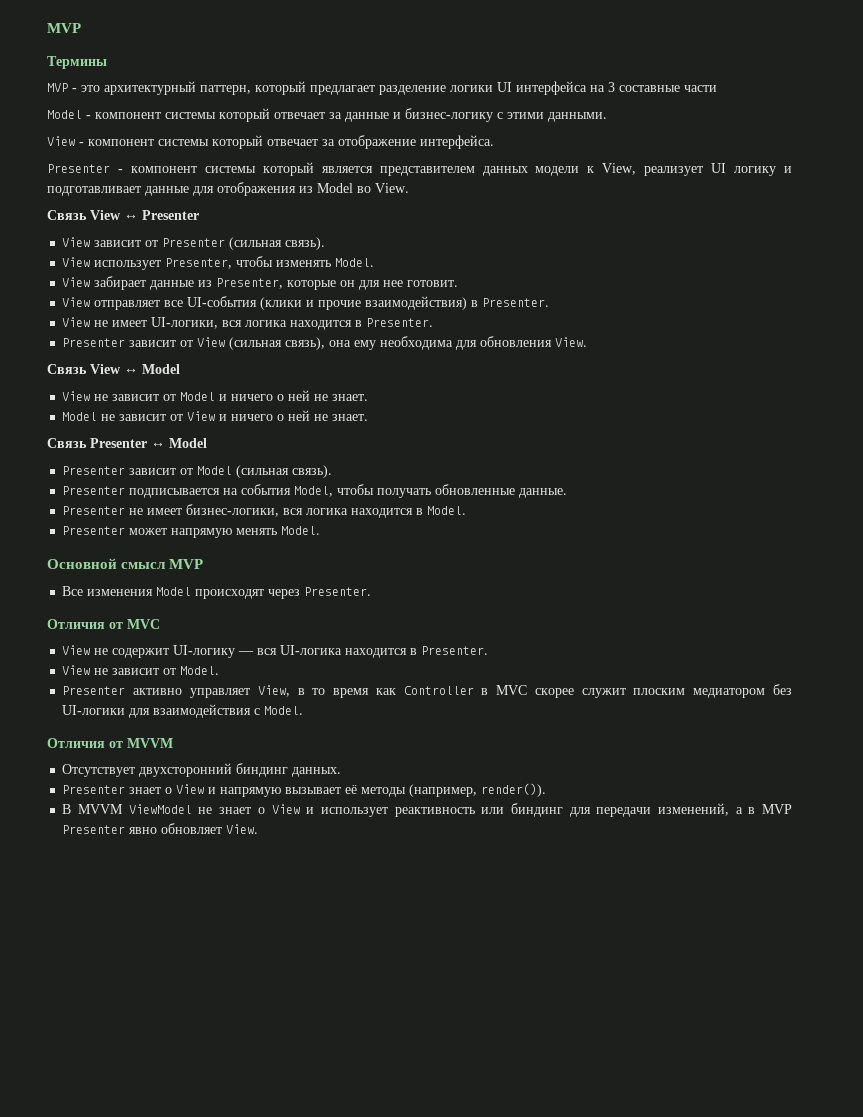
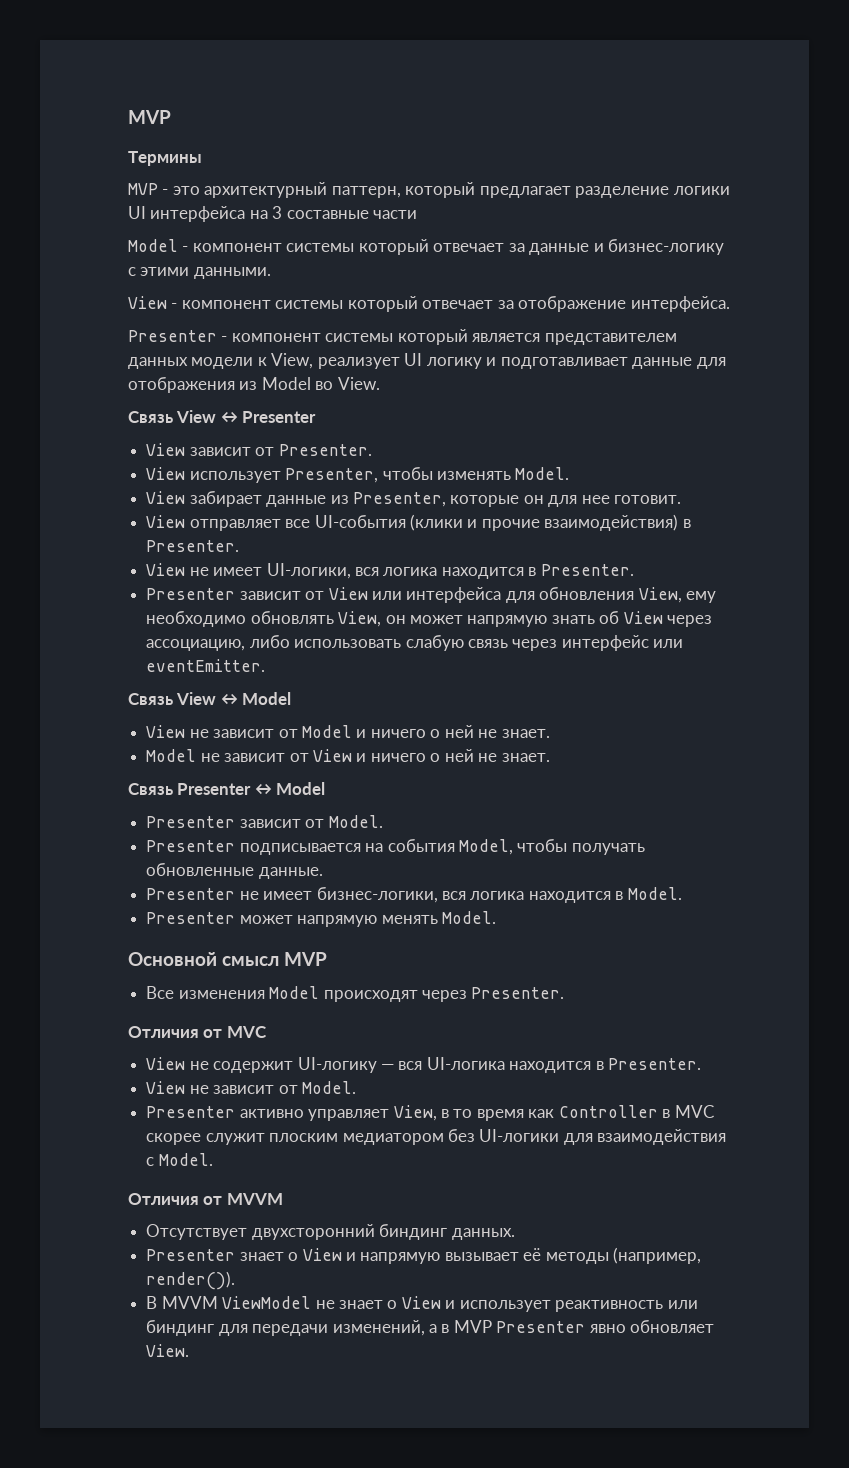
- View зависит от Presenter (сильная связь).
+ View зависит от Presenter.
- Presenter зависит от View (сильная связь), она ему необходима для обновления View.
+ Presenter зависит от View или интерфейса для обновления View, ему необходимо обновлять View, он может напрямую знать об View через ассоциацию, либо использовать слабую связь через интерфейс или eventEmitter.
- Presenter зависит от Model (сильная связь).
+ Presenter зависит от Model.

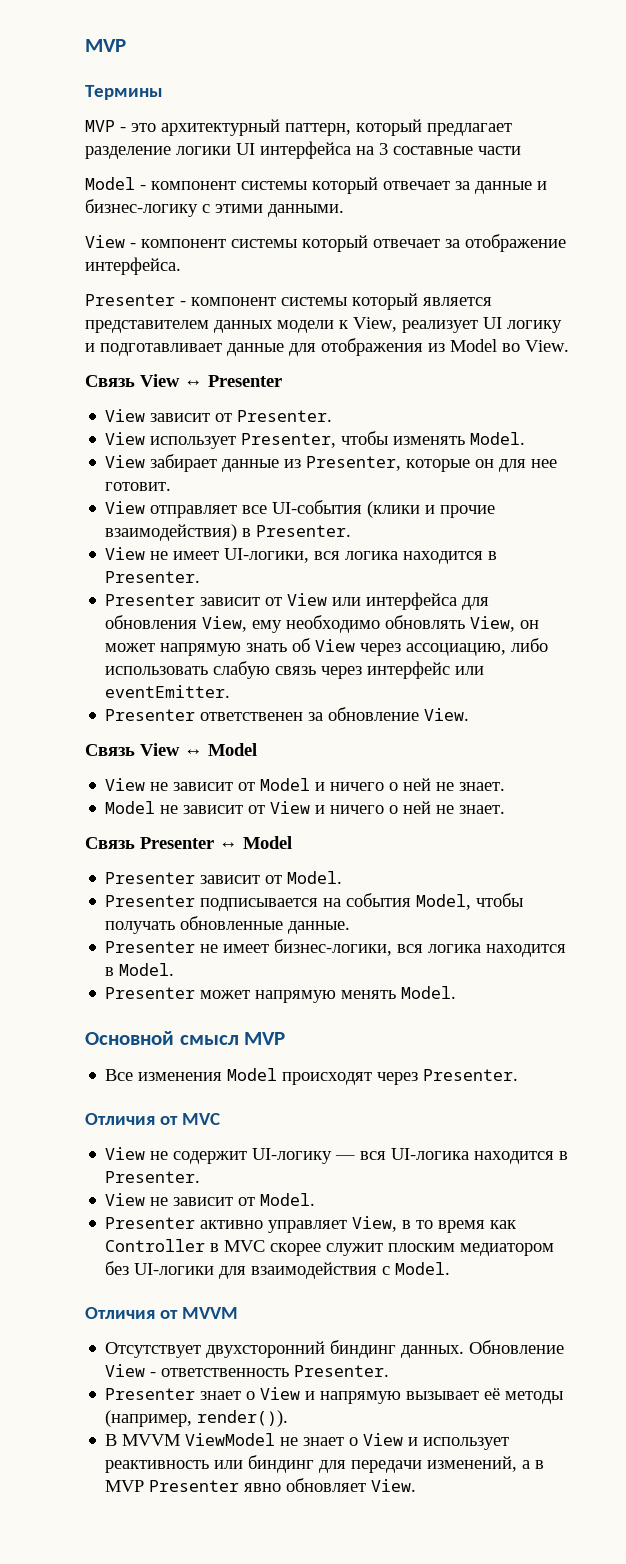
+ Presenter ответственен за обновление View.
+ Обновление View - ответственность Presenter.

